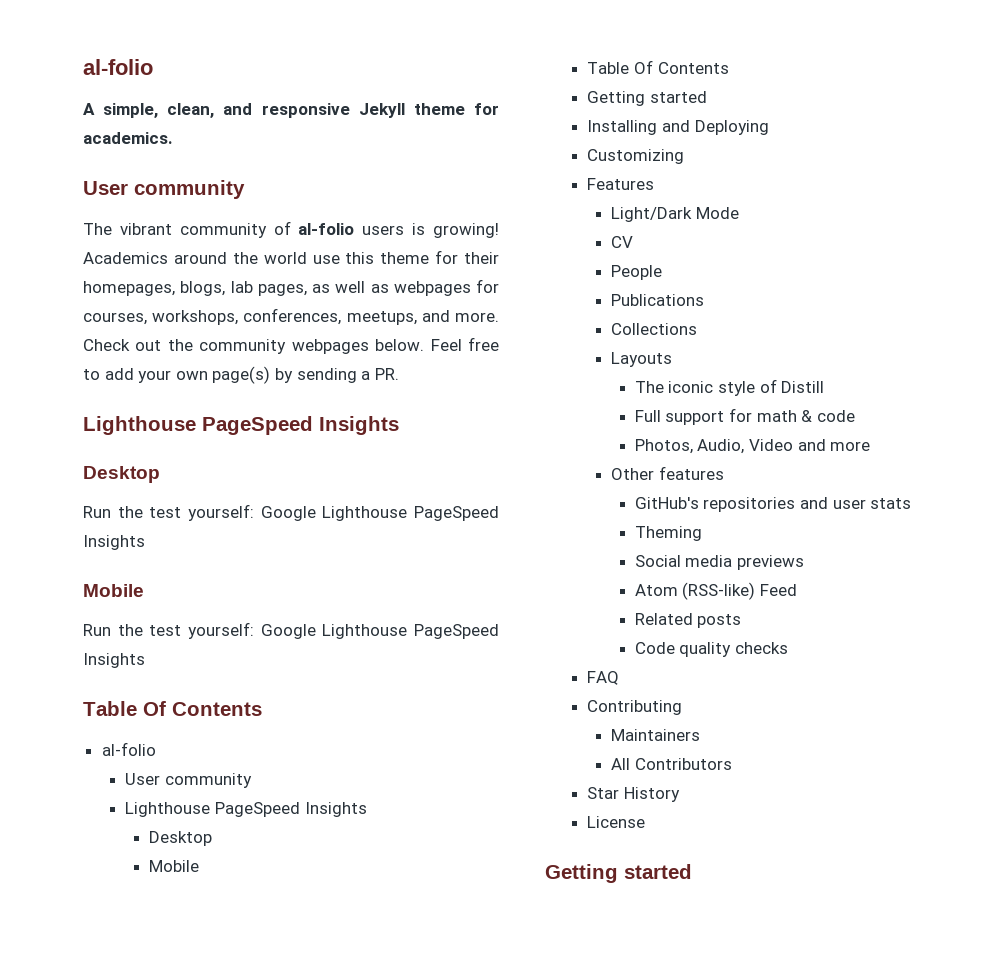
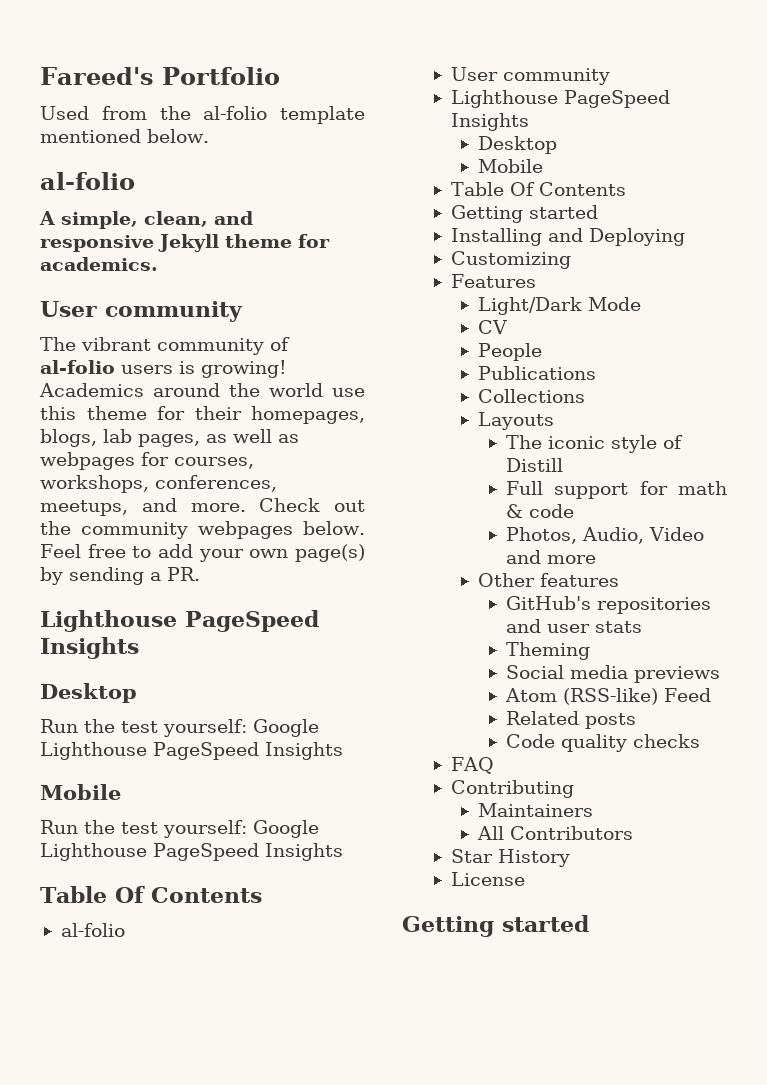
+ Fareed's Portfolio
+ Used from the al-folio template mentioned below.

